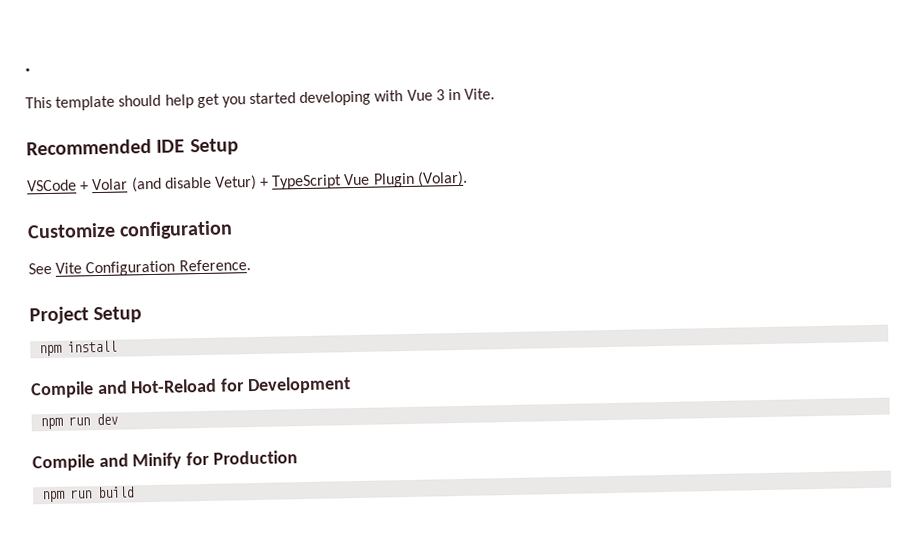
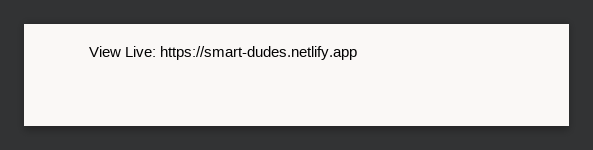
- .
- This template should help get you started developing with Vue 3 in Vite.
- Recommended IDE Setup
- VSCode + Volar (and disable Vetur) + TypeScript Vue Plugin (Volar).
- Customize configuration
- See Vite Configuration Reference.
- Project Setup
- npm install
- Compile and Hot-Reload for Development
- npm run dev
- Compile and Minify for Production
- npm run build
+ View Live: https://smart-dudes.netlify.app

